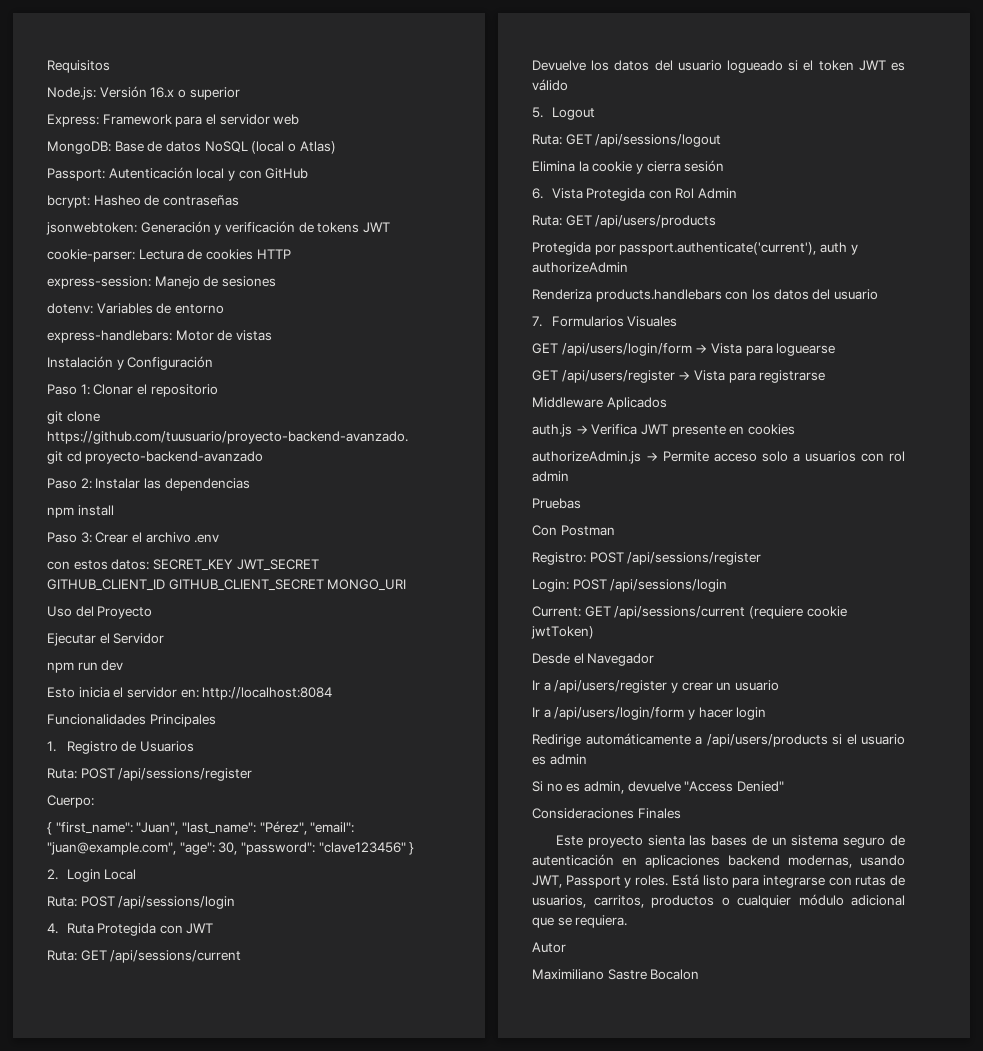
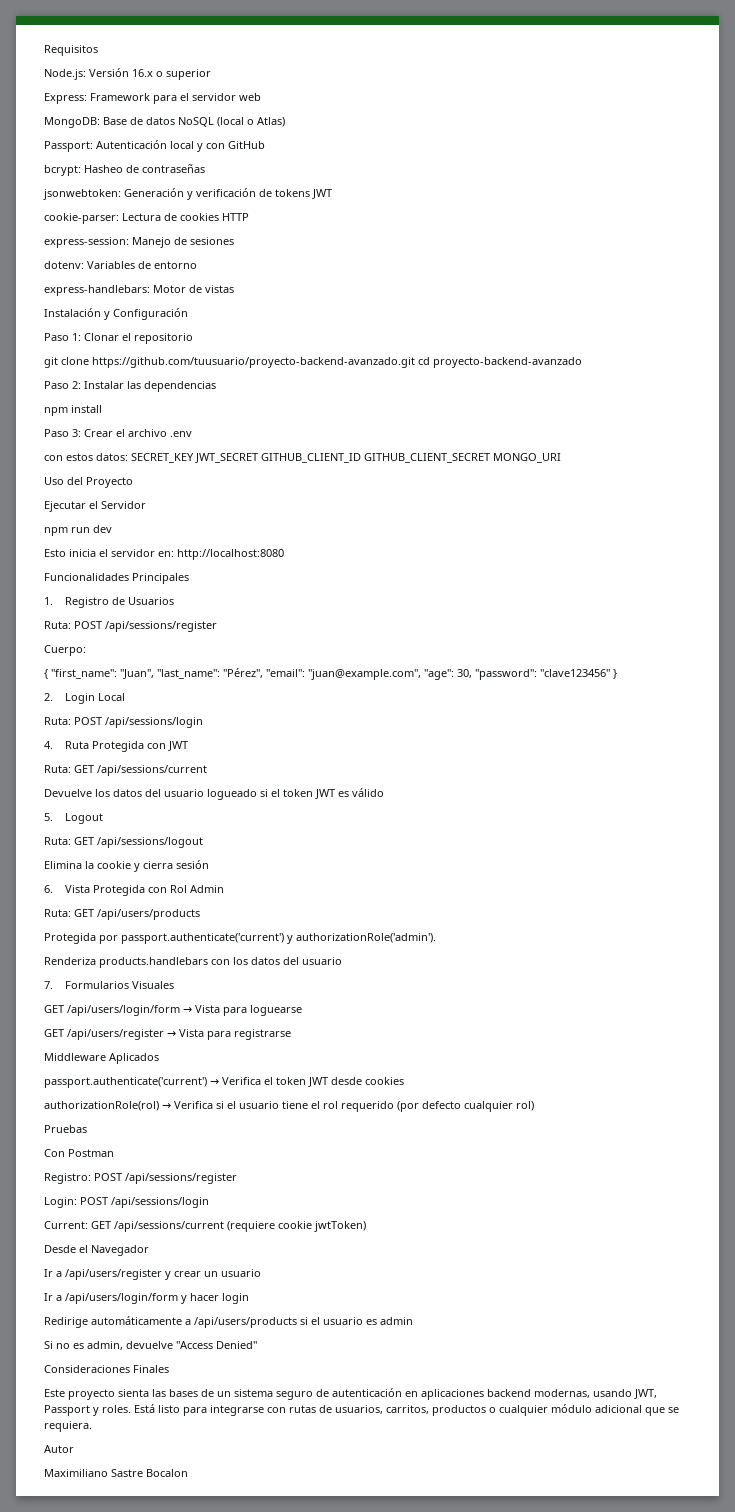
- Esto inicia el servidor en: http://localhost:8084
+ Esto inicia el servidor en: http://localhost:8080
- Protegida por passport.authenticate('current'), auth y authorizeAdmin
+ Protegida por passport.authenticate('current') y authorizationRole('admin').
- auth.js → Verifica JWT presente en cookies
- authorizeAdmin.js → Permite acceso solo a usuarios con rol admin
+ passport.authenticate('current') → Verifica el token JWT desde cookies
+ authorizationRole(rol) → Verifica si el usuario tiene el rol requerido (por defecto cualquier rol)

